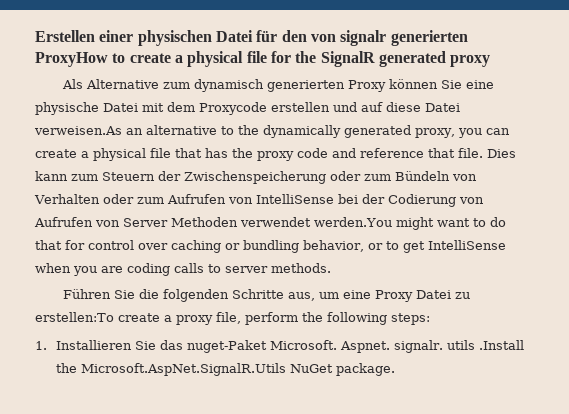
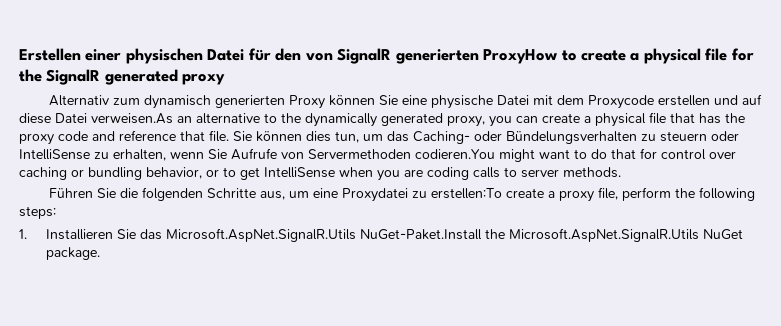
- Erstellen einer physischen Datei für den von signalr generierten ProxyHow to create a physical file for the SignalR generated proxy
+ Erstellen einer physischen Datei für den von SignalR generierten ProxyHow to create a physical file for the SignalR generated proxy
- Als Alternative zum dynamisch generierten Proxy können Sie eine physische Datei mit dem Proxycode erstellen und auf diese Datei verweisen.As an alternative to the dynamically generated proxy, you can create a physical file that has the proxy code and reference that file.
+ Alternativ zum dynamisch generierten Proxy können Sie eine physische Datei mit dem Proxycode erstellen und auf diese Datei verweisen.As an alternative to the dynamically generated proxy, you can create a physical file that has the proxy code and reference that file.
- Dies kann zum Steuern der Zwischenspeicherung oder zum Bündeln von Verhalten oder zum Aufrufen von IntelliSense bei der Codierung von Aufrufen von Server Methoden verwendet werden.You might want to do that for control over caching or bundling behavior, or to get IntelliSense when you are coding calls to server methods.
+ Sie können dies tun, um das Caching- oder Bündelungsverhalten zu steuern oder IntelliSense zu erhalten, wenn Sie Aufrufe von Servermethoden codieren.You might want to do that for control over caching or bundling behavior, or to get IntelliSense when you are coding calls to server methods.
- Führen Sie die folgenden Schritte aus, um eine Proxy Datei zu erstellen:To create a proxy file, perform the following steps:
+ Führen Sie die folgenden Schritte aus, um eine Proxydatei zu erstellen:To create a proxy file, perform the following steps:
- 1. Installieren Sie das nuget-Paket Microsoft. Aspnet. signalr. utils .Install the Microsoft.AspNet.SignalR.Utils NuGet package.
+ 1. Installieren Sie das Microsoft.AspNet.SignalR.Utils NuGet-Paket.Install the Microsoft.AspNet.SignalR.Utils NuGet package.

